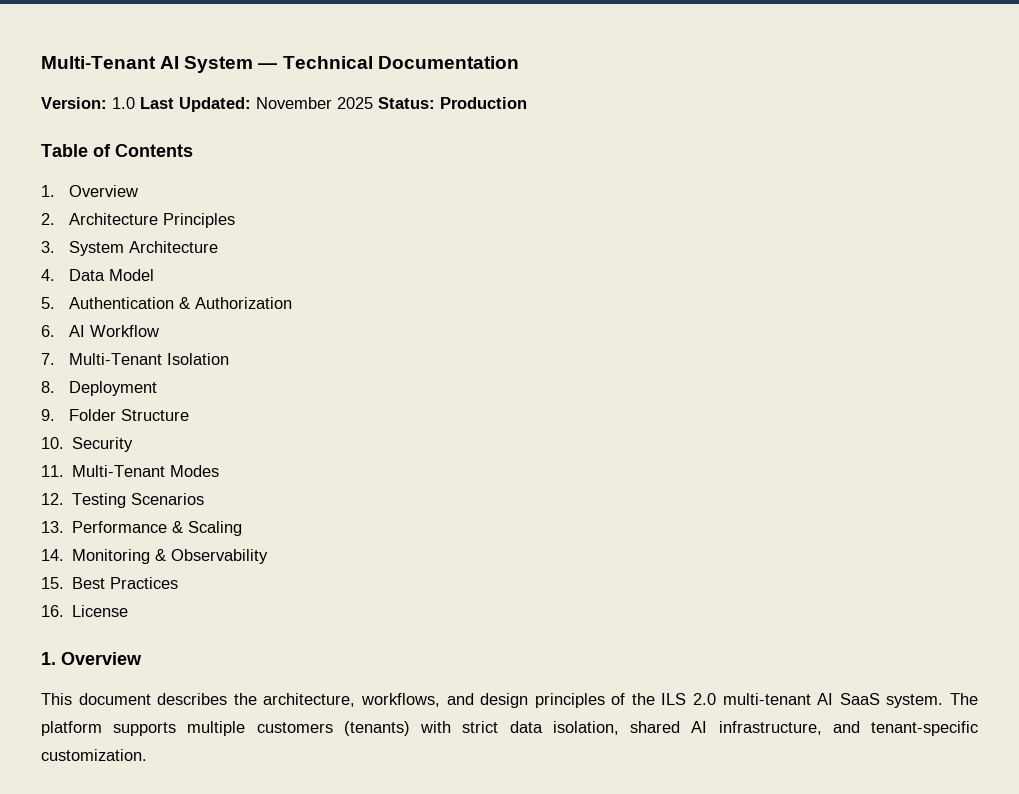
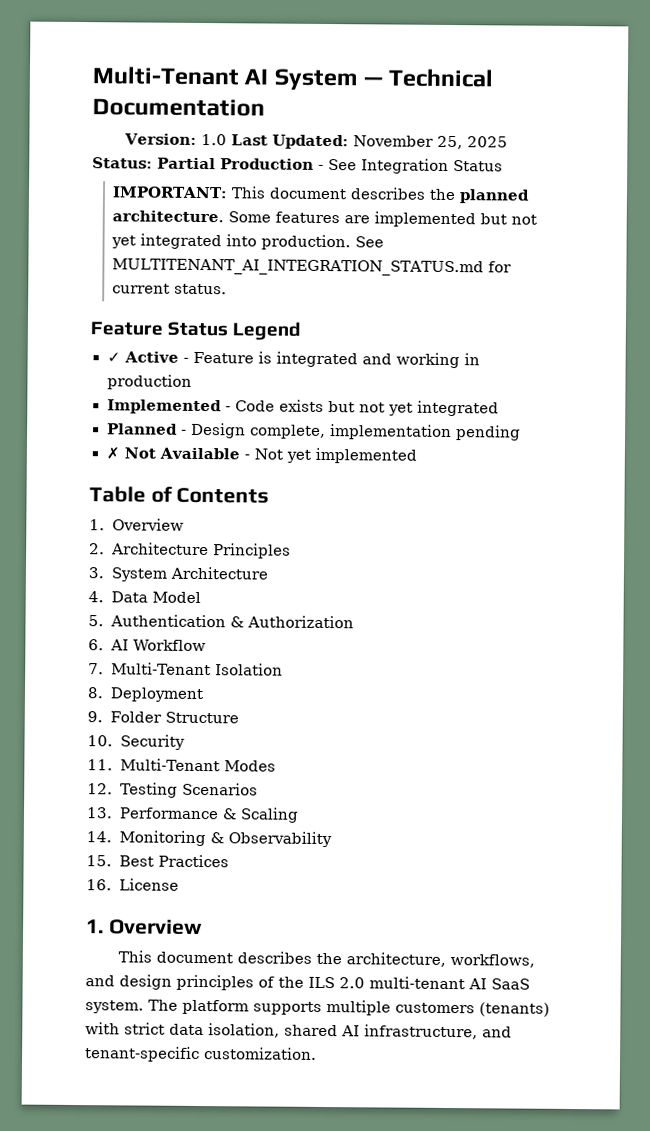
- Version: 1.0 Last Updated: November 2025 Status: Production
+ Version: 1.0 Last Updated: November 25, 2025 Status: Partial Production - See Integration Status
+ IMPORTANT: This document describes the planned architecture. Some features are implemented but not yet integrated into production. See MULTITENANT_AI_INTEGRATION_STATUS.md for current status.
+ Feature Status Legend
+ ✓ Active - Feature is integrated and working in production
+ Implemented - Code exists but not yet integrated
+ Planned - Design complete, implementation pending
+ ✗ Not Available - Not yet implemented

